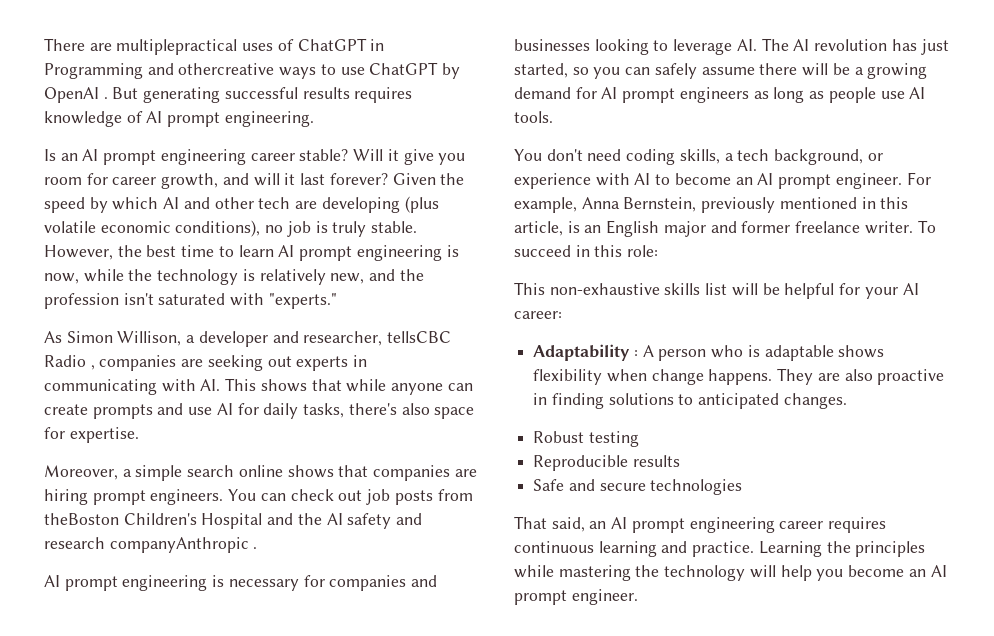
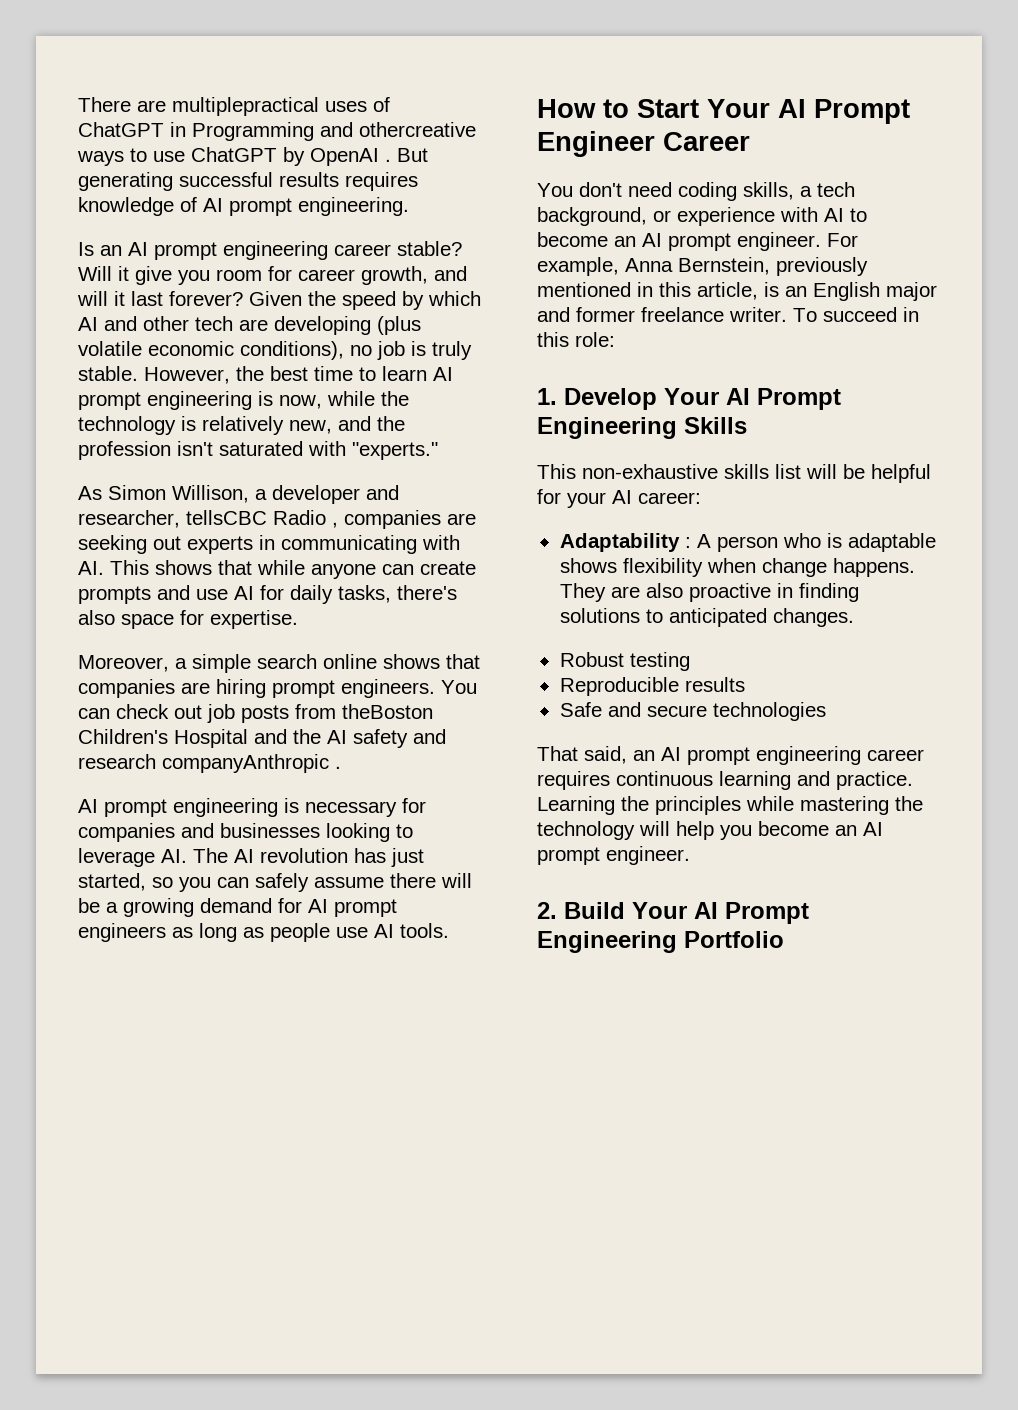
+ How to Start Your AI Prompt Engineer Career
+ 1. Develop Your AI Prompt Engineering Skills
+ 2. Build Your AI Prompt Engineering Portfolio

